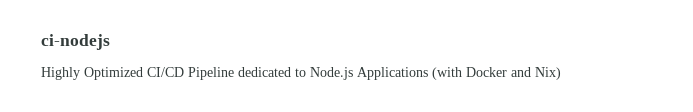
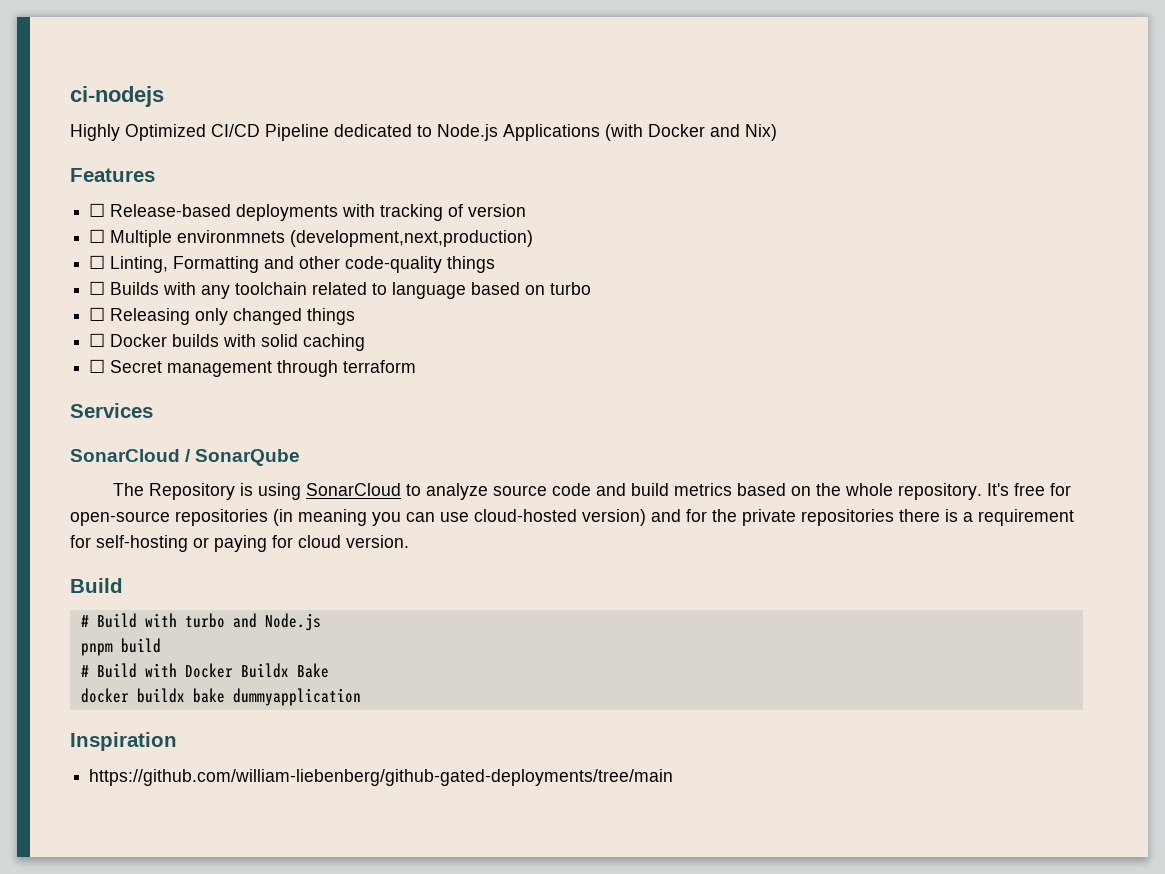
+ Features
+ ☐ Release-based deployments with tracking of version
+ ☐ Multiple environmnets (development,next,production)
+ ☐ Linting, Formatting and other code-quality things
+ ☐ Builds with any toolchain related to language based on turbo
+ ☐ Releasing only changed things
+ ☐ Docker builds with solid caching
+ ☐ Secret management through terraform
+ Services
+ SonarCloud / SonarQube
+ The Repository is using SonarCloud to analyze source code and build metrics based on the whole repository. It's free for open-source repositories (in meaning you can use cloud-hosted version) and for the private repositories there is a requirement for self-hosting or paying for cloud version.
+ Build
+ # Build with turbo and Node.js
+ pnpm build
+ # Build with Docker Buildx Bake
+ docker buildx bake dummyapplication
+ Inspiration
+ https://github.com/william-liebenberg/github-gated-deployments/tree/main

